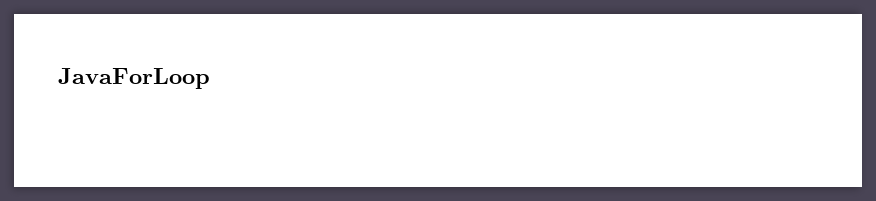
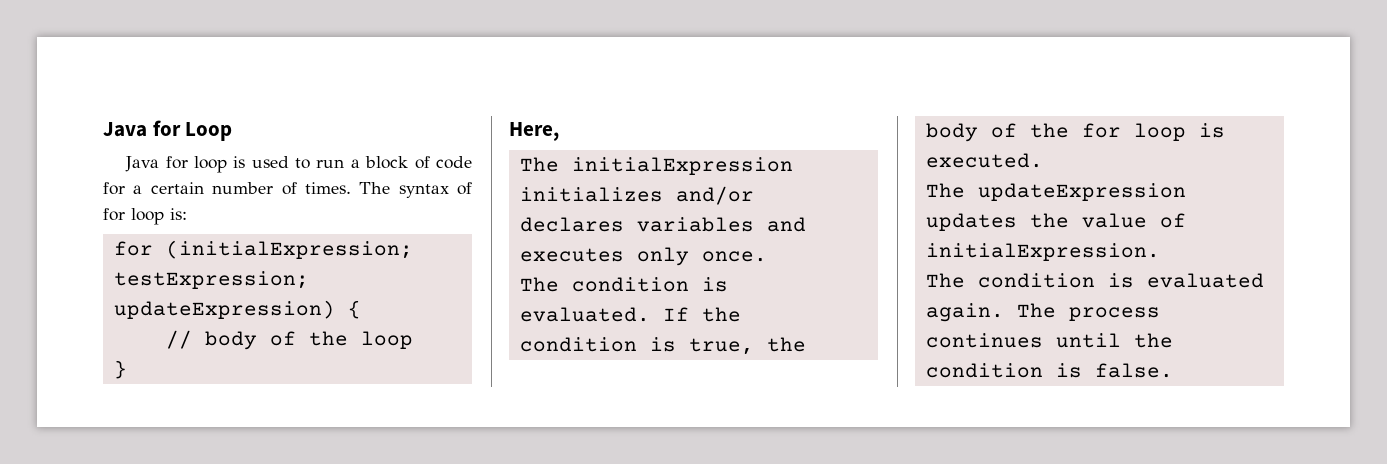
- JavaForLoop
+ Java for Loop
+ Java for loop is used to run a block of code for a certain number of times. The syntax of for loop is:
+ for (initialExpression; testExpression; updateExpression) {
+ // body of the loop
+ }
+ Here,
+ The initialExpression initializes and/or declares variables and executes only once.
+ The condition is evaluated. If the condition is true, the body of the for loop is executed.
+ The updateExpression updates the value of initialExpression.
+ The condition is evaluated again. The process continues until the condition is false.

